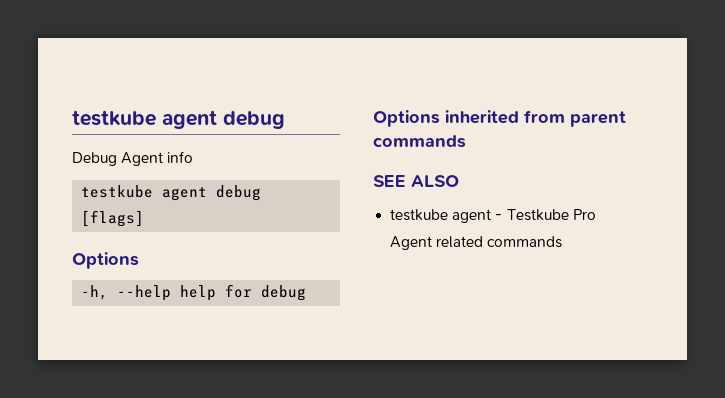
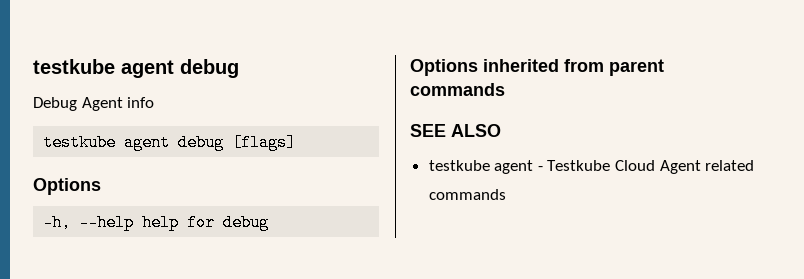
- testkube agent - Testkube Pro Agent related commands
+ testkube agent - Testkube Cloud Agent related commands

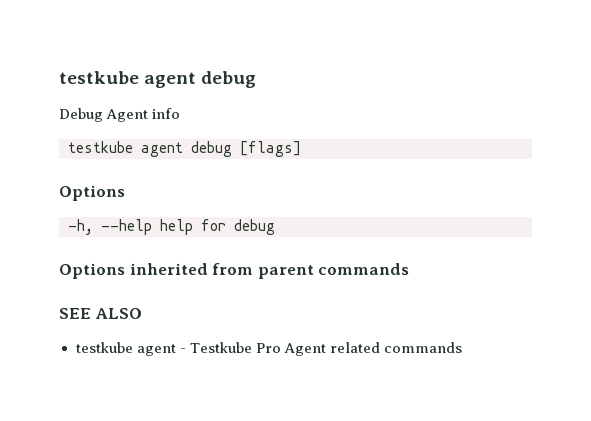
- testkube agent - Testkube Cloud Agent related commands
+ testkube agent - Testkube Pro Agent related commands

